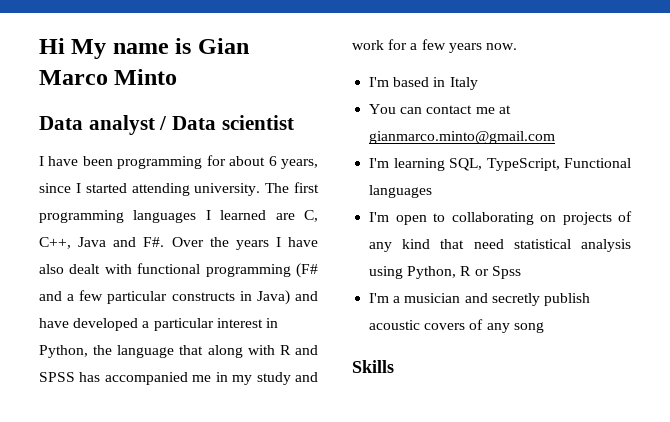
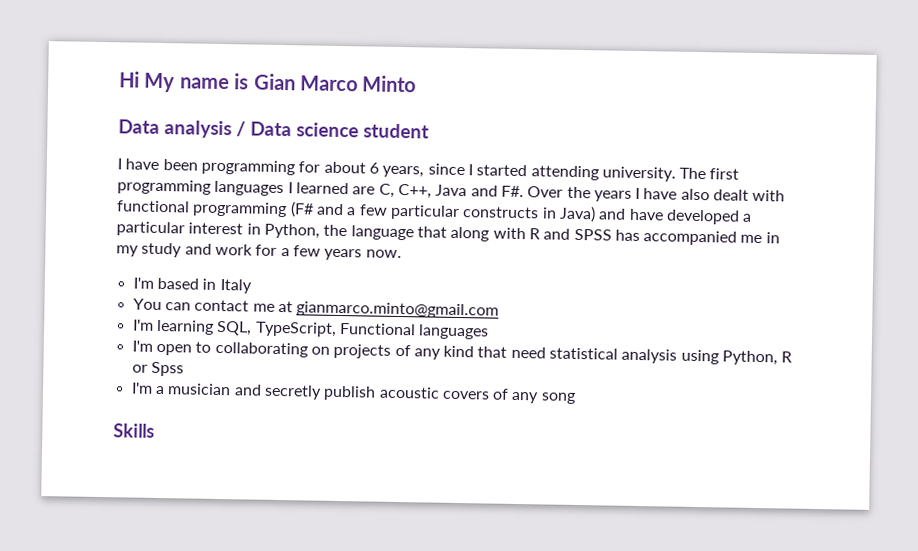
- Data analyst / Data scientist
+ Data analysis / Data science student

